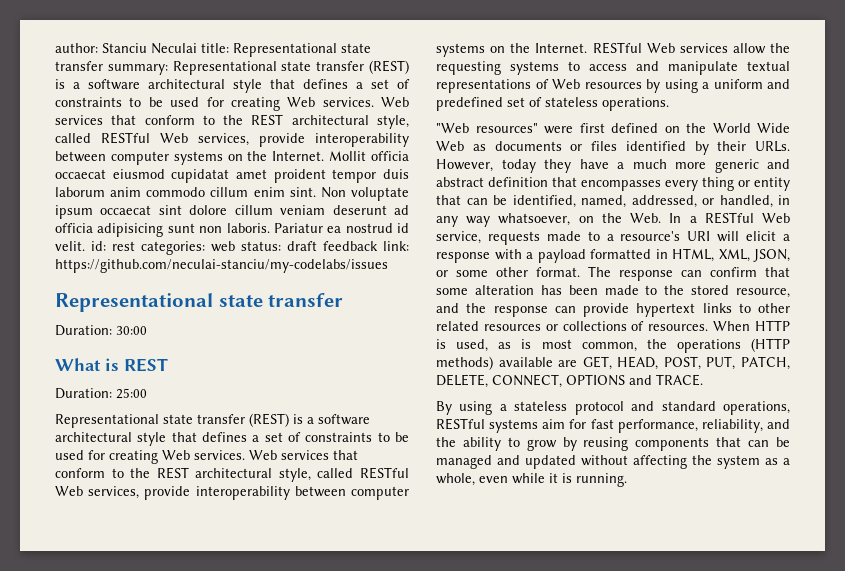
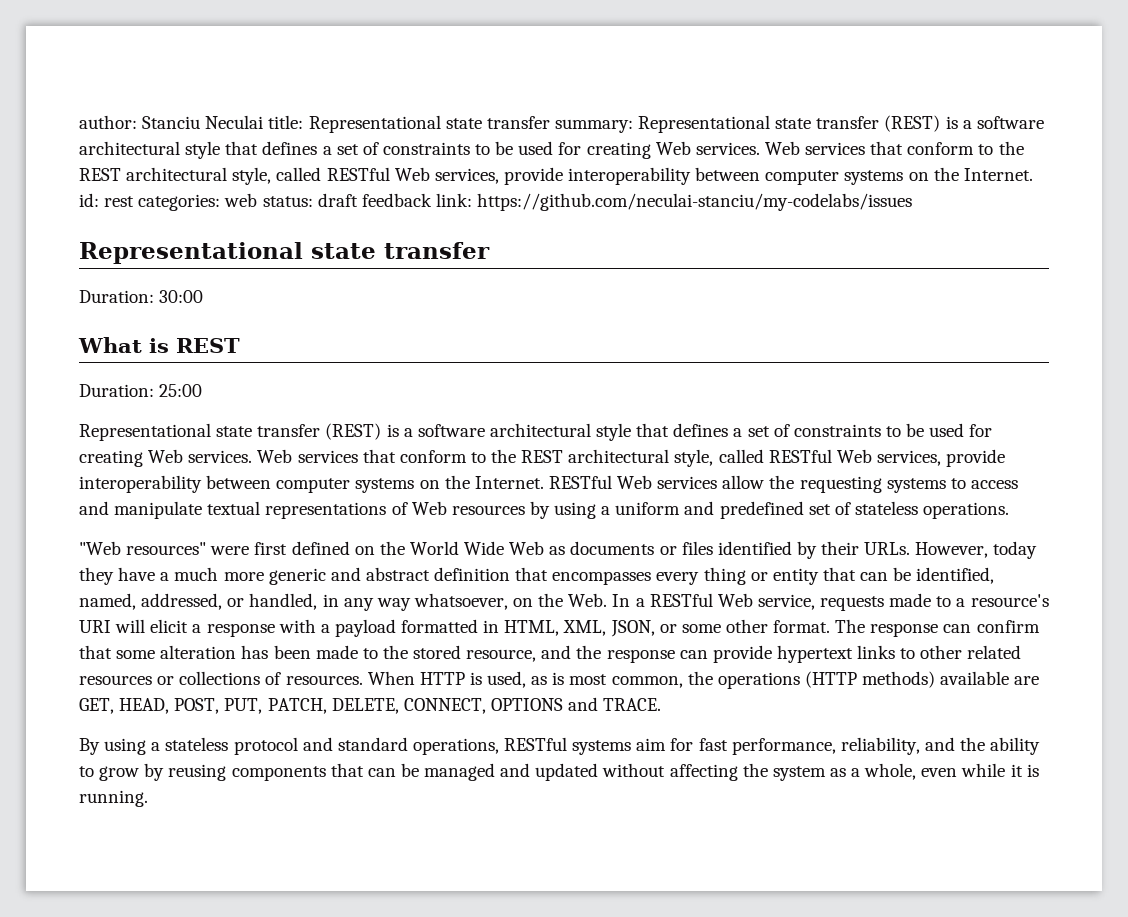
- Web services that conform to the REST architectural style, called RESTful Web services, provide interoperability between computer systems on the Internet. Mollit officia occaecat eiusmod cupidatat amet proident tempor duis laborum anim commodo cillum enim sint. Non voluptate ipsum occaecat sint dolore cillum veniam deserunt ad officia adipisicing sunt non laboris. Pariatur ea nostrud id velit. id: rest categories: web status: draft feedback link: https://github.com/neculai-stanciu/my-codelabs/issues
+ Web services that conform to the REST architectural style, called RESTful Web services, provide interoperability between computer systems on the Internet. id: rest categories: web status: draft feedback link: https://github.com/neculai-stanciu/my-codelabs/issues

